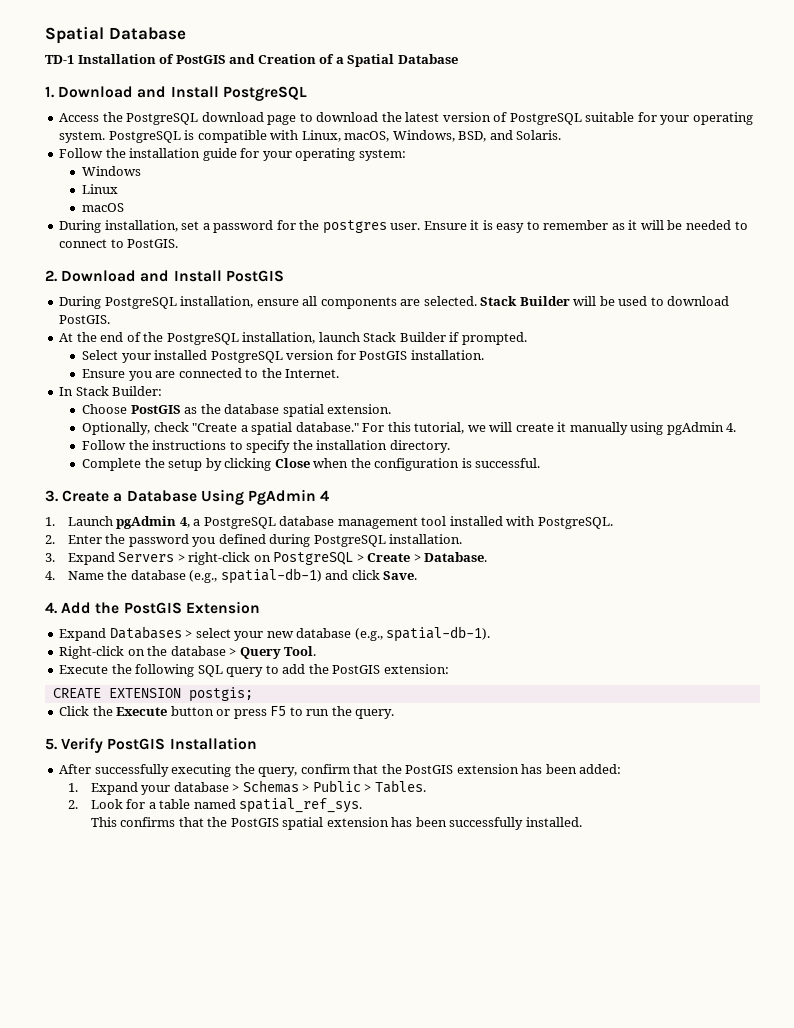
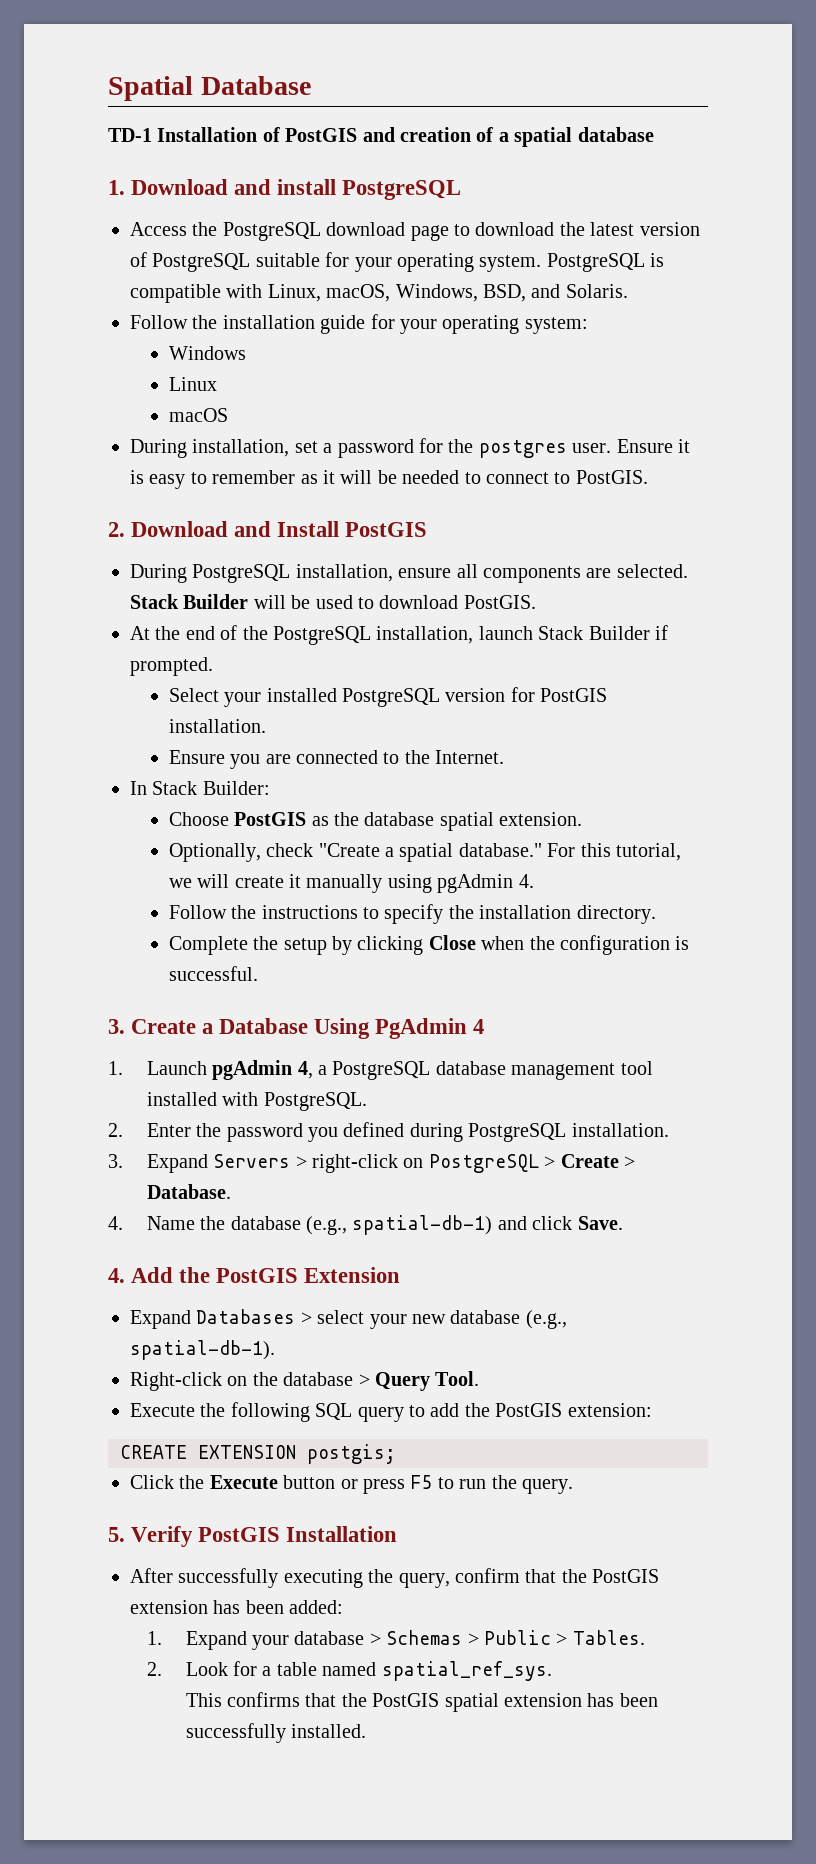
- TD-1 Installation of PostGIS and Creation of a Spatial Database
+ TD-1 Installation of PostGIS and creation of a spatial database
- 1. Download and Install PostgreSQL
+ 1. Download and install PostgreSQL

